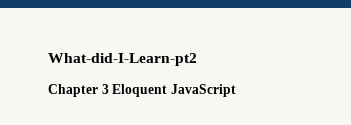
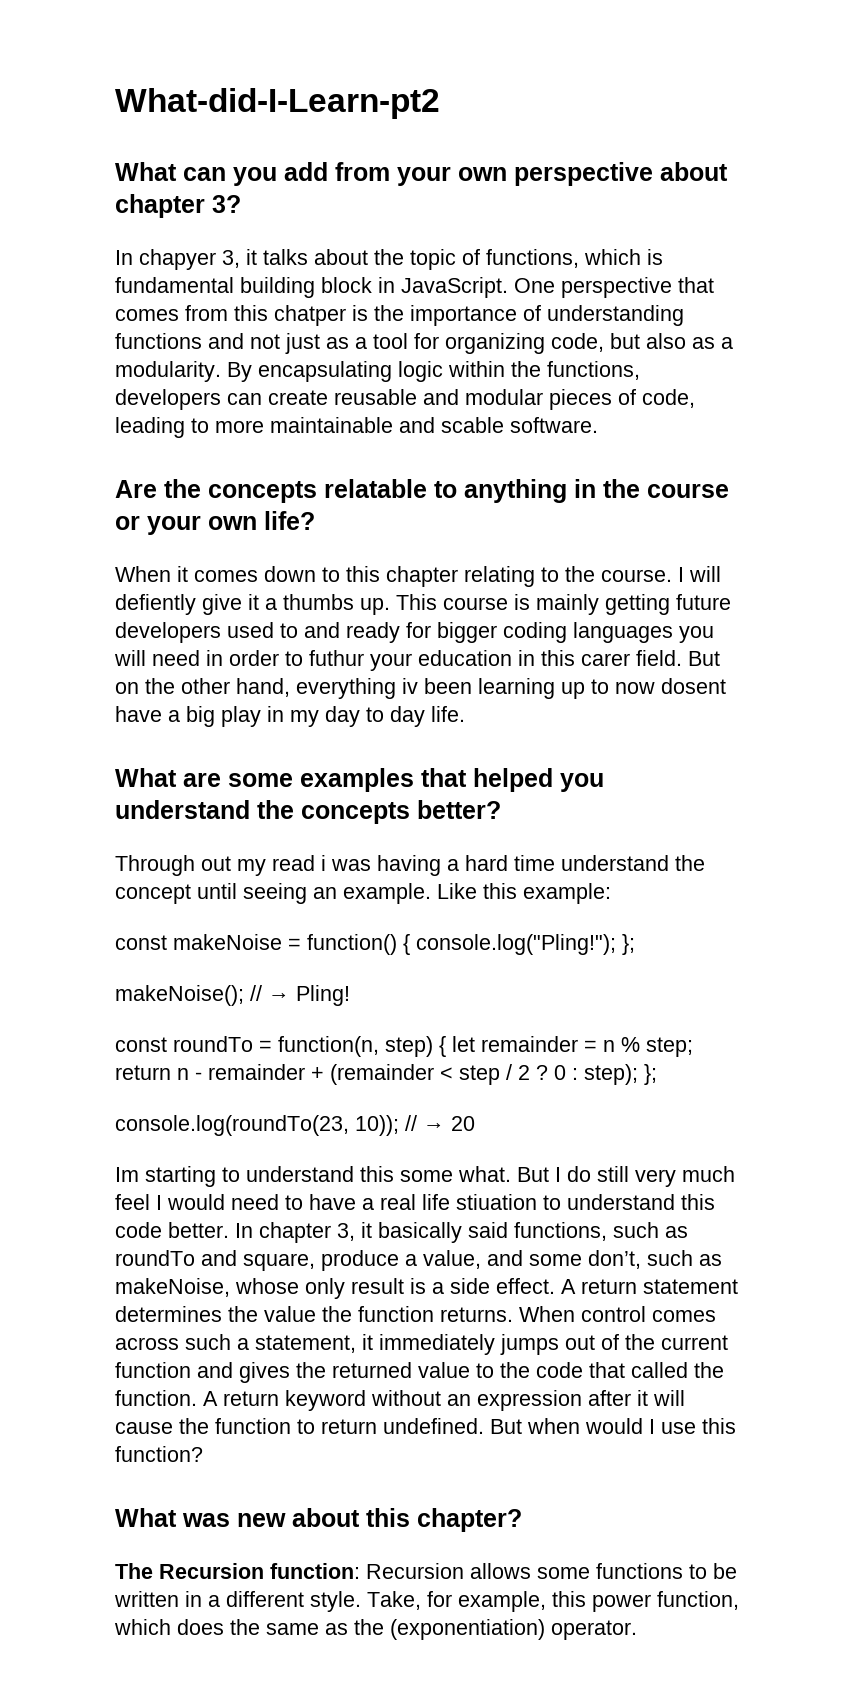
- Chapter 3 Eloquent JavaScript
+ What can you add from your own perspective about chapter 3?
+ In chapyer 3, it talks about the topic of functions, which is fundamental building block in JavaScript. One perspective that comes from this chatper is the importance of understanding functions and not just as a tool for organizing code, but also as a modularity. By encapsulating logic within the functions, developers can create reusable and modular pieces of code, leading to more maintainable and scable software.
+ Are the concepts relatable to anything in the course or your own life?
+ When it comes down to this chapter relating to the course. I will defiently give it a thumbs up. This course is mainly getting future developers used to and ready for bigger coding languages you will need in order to futhur your education in this carer field. But on the other hand, everything iv been learning up to now dosent have a big play in my day to day life.
+ What are some examples that helped you understand the concepts better?
+ Through out my read i was having a hard time understand the concept until seeing an example. Like this example:
+ const makeNoise = function() { console.log("Pling!"); };
+ makeNoise(); // → Pling!
+ const roundTo = function(n, step) { let remainder = n % step; return n - remainder + (remainder < step / 2 ? 0 : step); };
+ console.log(roundTo(23, 10)); // → 20
+ Im starting to understand this some what. But I do still very much feel I would need to have a real life stiuation to understand this code better. In chapter 3, it basically said functions, such as roundTo and square, produce a value, and some don’t, such as makeNoise, whose only result is a side effect. A return statement determines the value the function returns. When control comes across such a statement, it immediately jumps out of the current function and gives the returned value to the code that called the function. A return keyword without an expression after it will cause the function to return undefined. But when would I use this function?
+ What was new about this chapter?
+ The Recursion function: Recursion allows some functions to be written in a different style. Take, for example, this power function, which does the same as the (exponentiation) operator.

